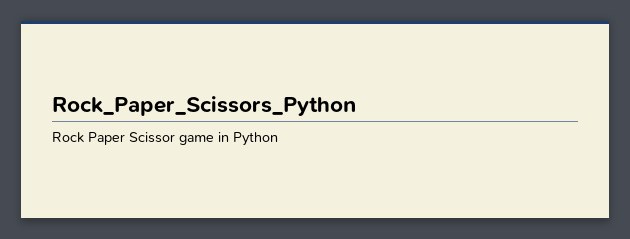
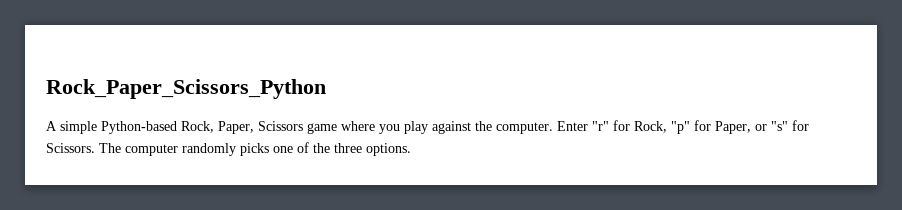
- Rock Paper Scissor game in Python
+ A simple Python-based Rock, Paper, Scissors game where you play against the computer. Enter "r" for Rock, "p" for Paper, or "s" for Scissors. The computer randomly picks one of the three options.

